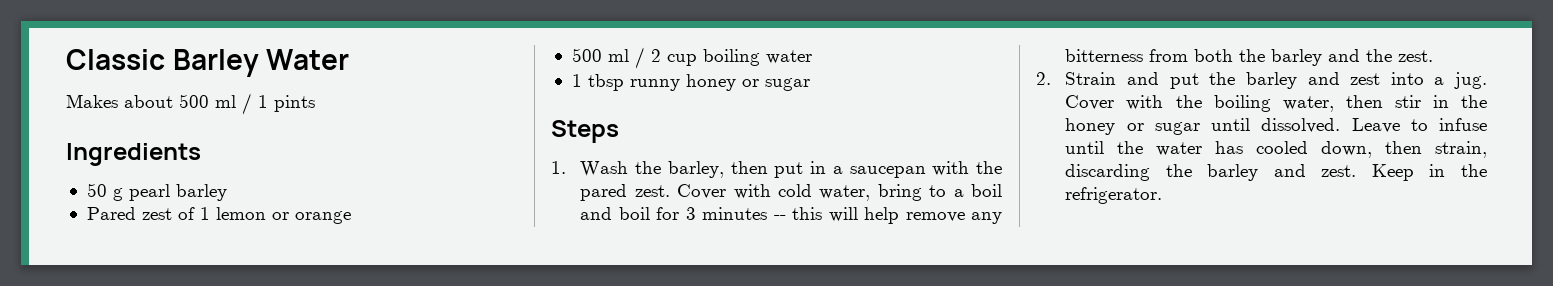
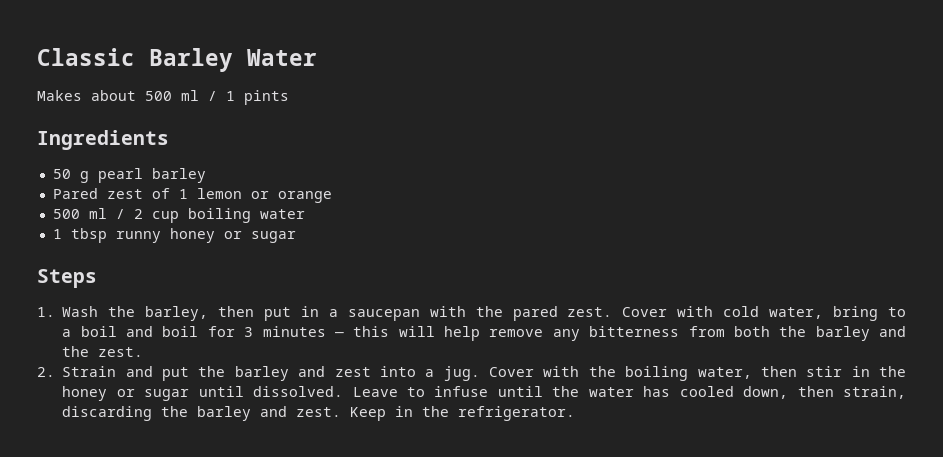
- Cover with cold water, bring to a boil and boil for 3 minutes -- this will help remove any bitterness from both the barley and the zest.
+ Cover with cold water, bring to a boil and boil for 3 minutes — this will help remove any bitterness from both the barley and the zest.

